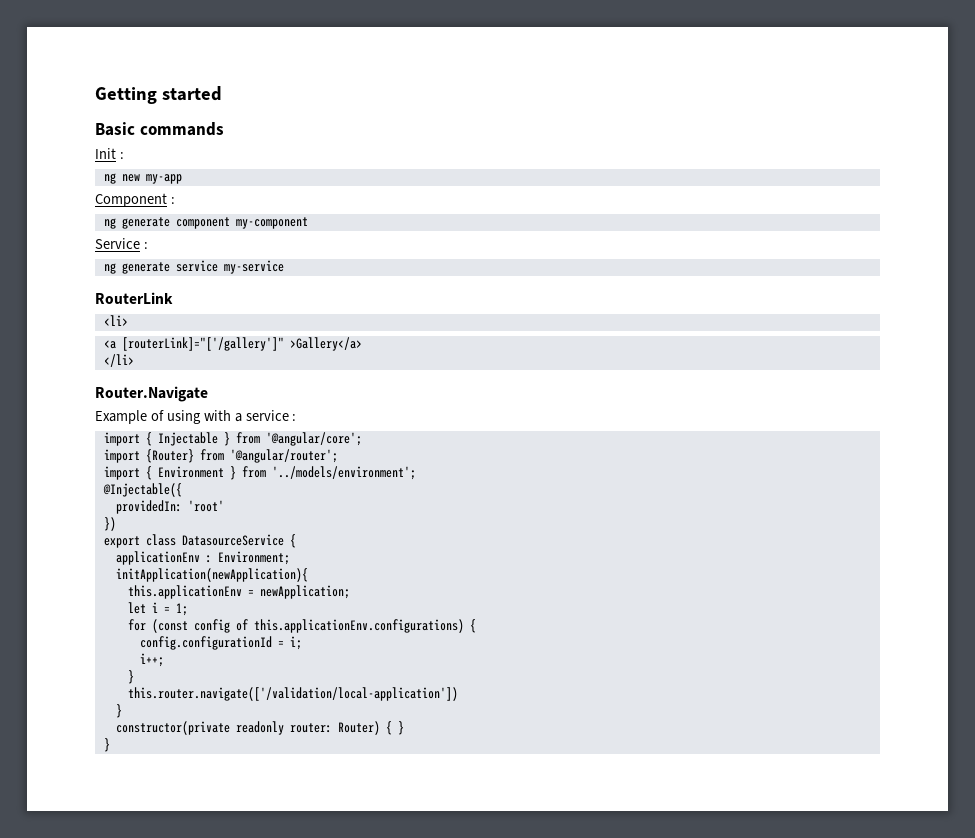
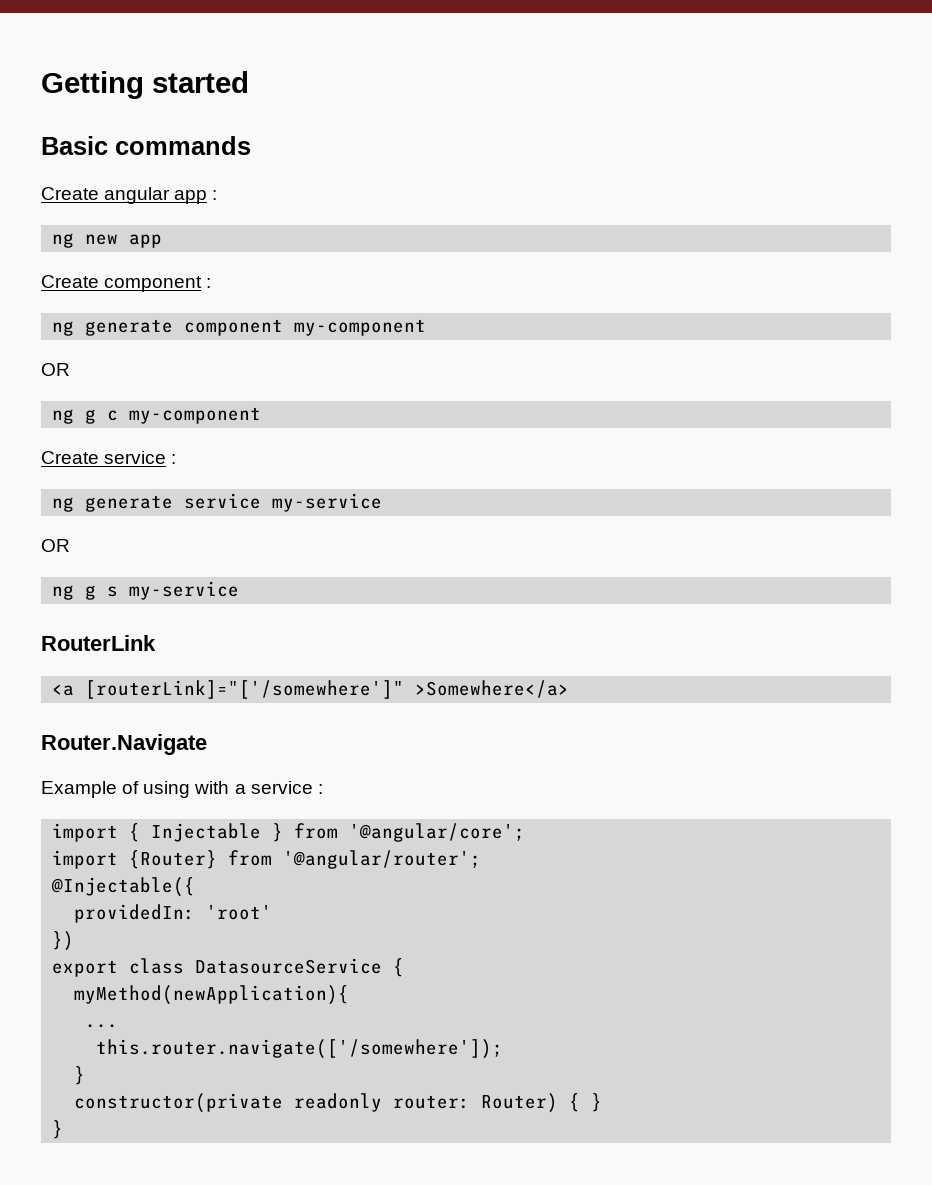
- Init :
+ Create angular app :
- ng new my-app
- Component :
+ ng new app
+ Create component :
  ng generate component my-component
- Service :
+ OR
+ ng g c my-component
+ Create service :
  ng generate service my-service
+ OR
+ ng g s my-service
- <li>
- <a [routerLink]="['/gallery']" >Gallery</a>
- </li>
+ <a [routerLink]="['/somewhere']" >Somewhere</a>
- import { Environment } from '../models/environment';
- applicationEnv : Environment;
- initApplication(newApplication){
- this.applicationEnv = newApplication;
- let i = 1;
- for (const config of this.applicationEnv.configurations) {
- config.configurationId = i;
- i++;
- }
- this.router.navigate(['/validation/local-application'])
+ myMethod(newApplication){
+ ...
+ this.router.navigate(['/somewhere']);

